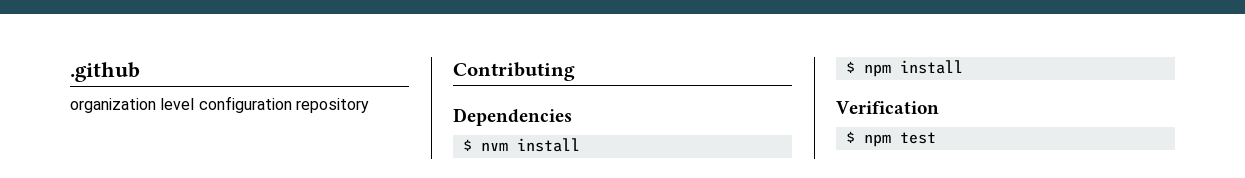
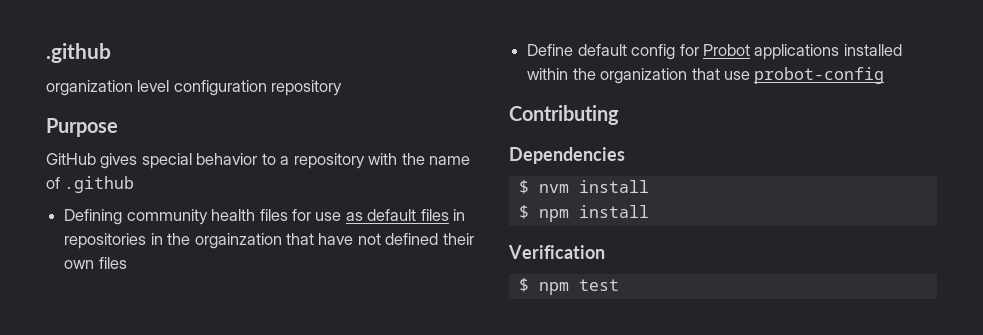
+ Purpose
+ GitHub gives special behavior to a repository with the name of .github
+ Defining community health files for use as default files in repositories in the orgainzation that have not defined their own files
+ Define default config for Probot applications installed within the organization that use probot-config

